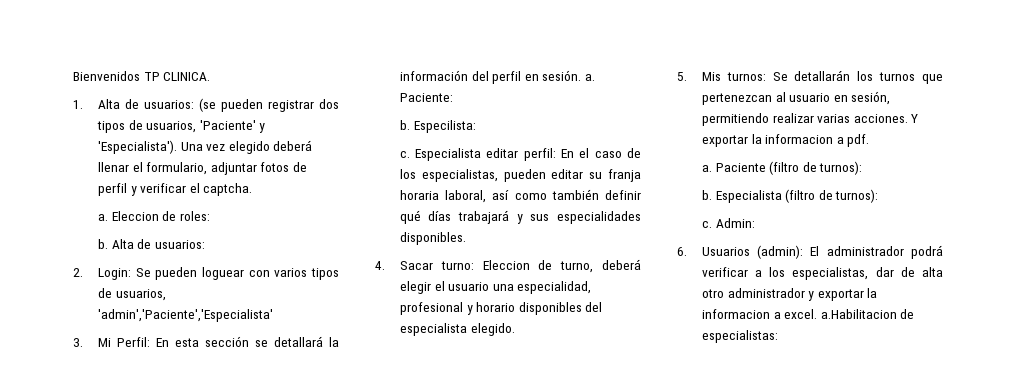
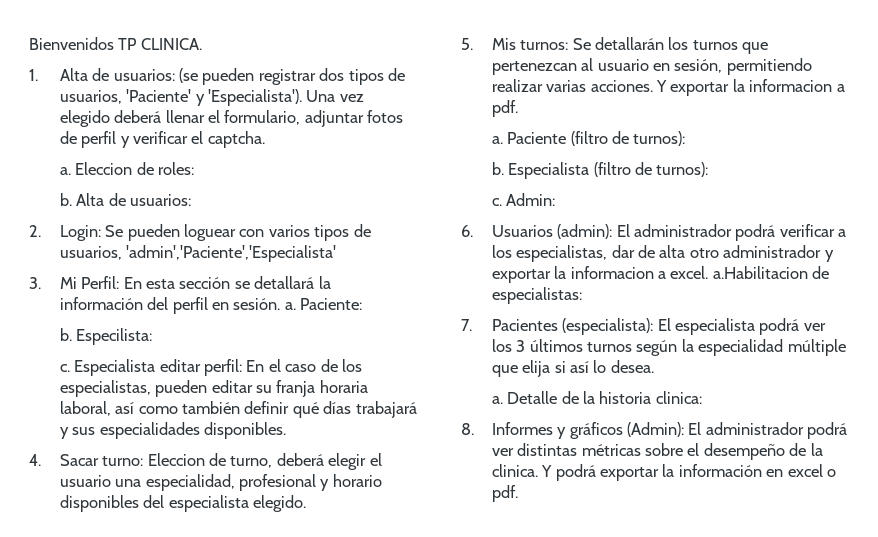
+ 7. Pacientes (especialista): El especialista podrá ver los 3 últimos turnos según la especialidad múltiple que elija si así lo desea.
+ a. Detalle de la historia clinica:
+ 8. Informes y gráficos (Admin): El administrador podrá ver distintas métricas sobre el desempeño de la clinica. Y podrá exportar la información en excel o pdf.

